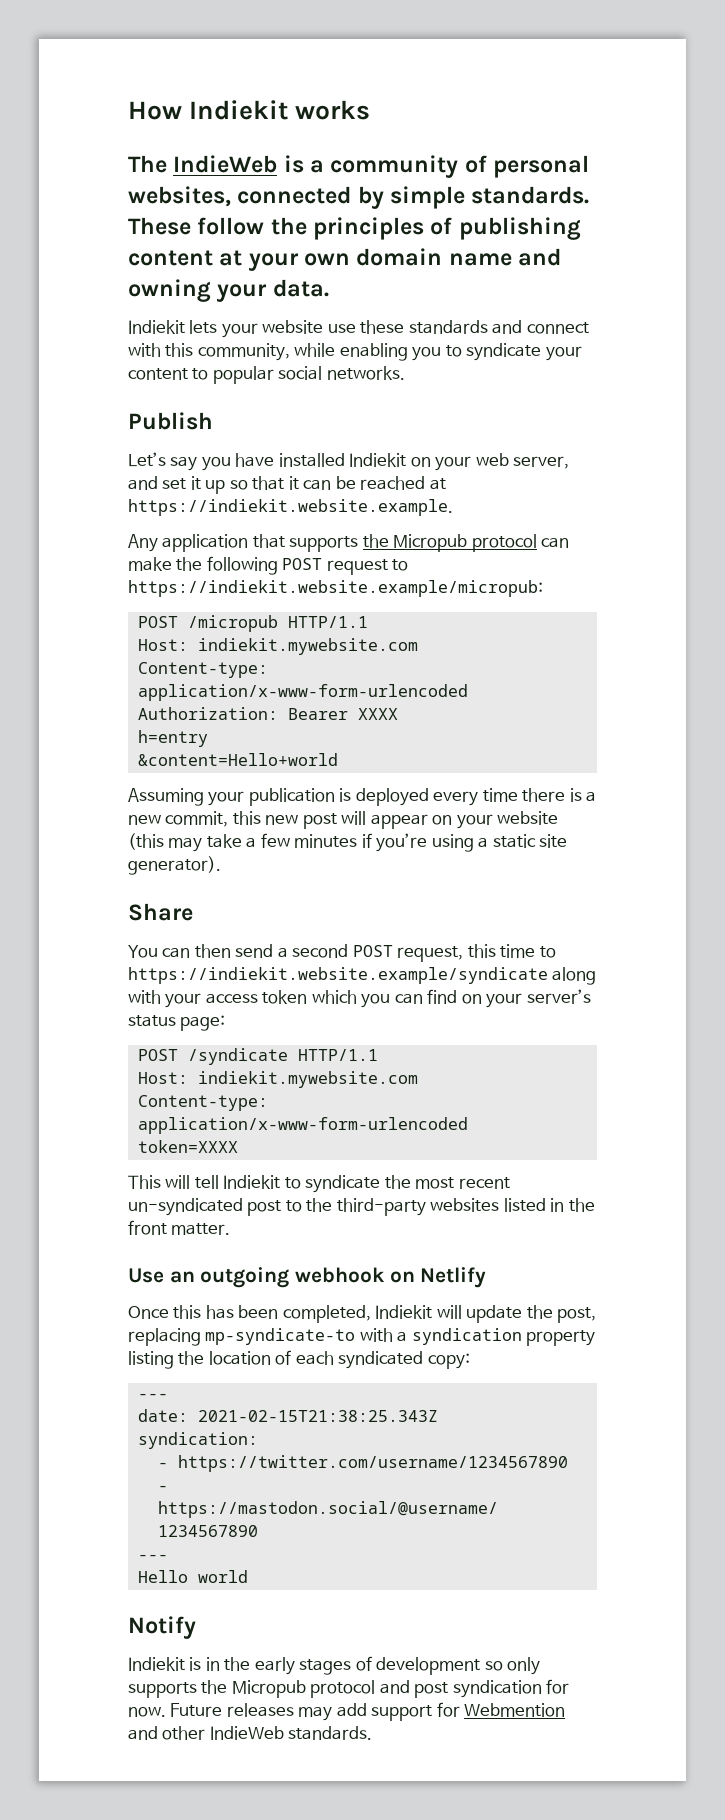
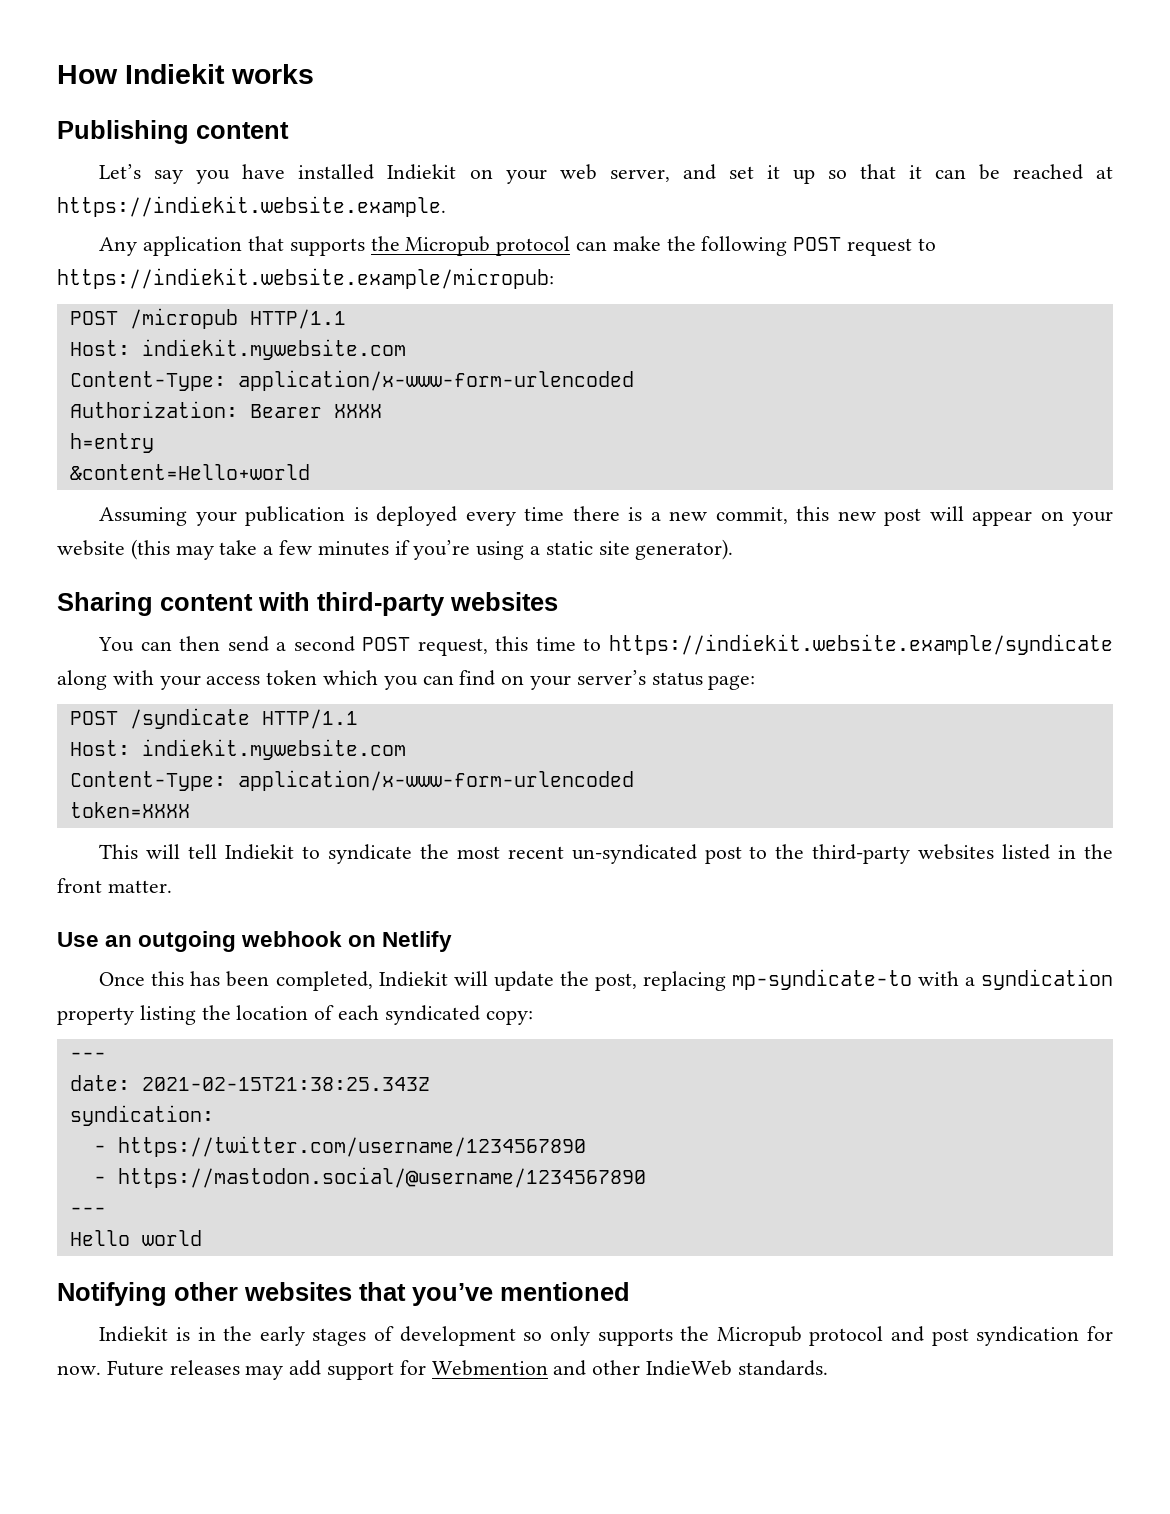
- The IndieWeb is a community of personal websites, connected by simple standards. These follow the principles of publishing content at your own domain name and owning your data.
- Indiekit lets your website use these standards and connect with this community, while enabling you to syndicate your content to popular social networks.
- Publish
+ Publishing content
  POST /micropub HTTP/1.1
  Host: indiekit.mywebsite.com
- Content-type: application/x-www-form-urlencoded
+ Content-Type: application/x-www-form-urlencoded
- Share
+ Sharing content with third-party websites
  POST /syndicate HTTP/1.1
  Host: indiekit.mywebsite.com
- Content-type: application/x-www-form-urlencoded
+ Content-Type: application/x-www-form-urlencoded
- Notify
+ Notifying other websites that you’ve mentioned

